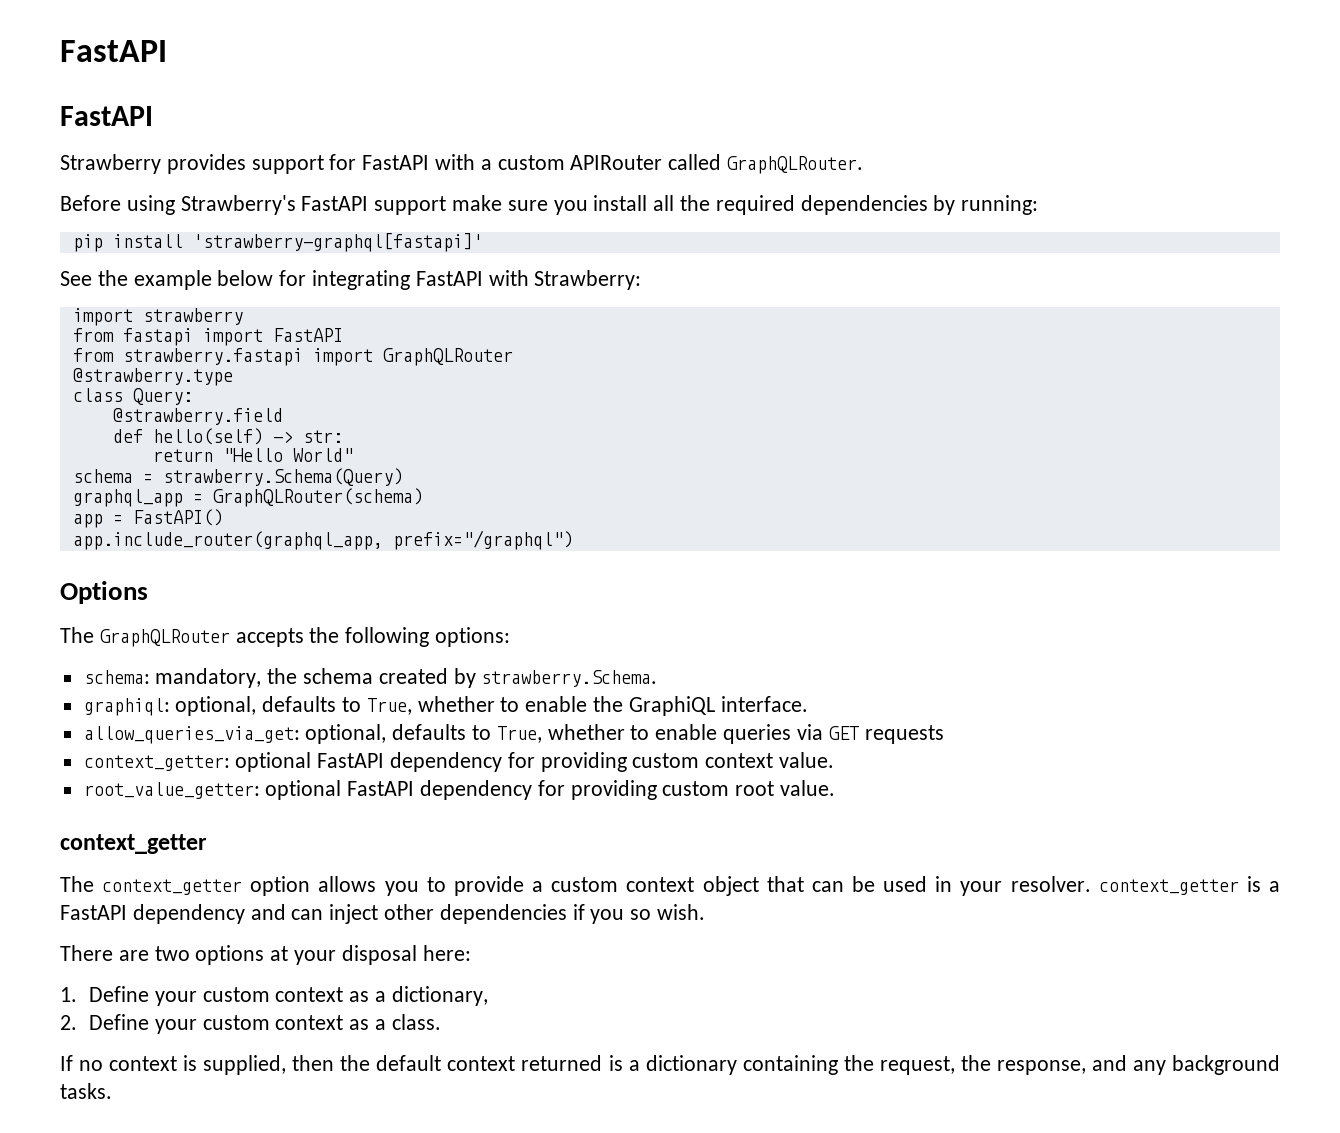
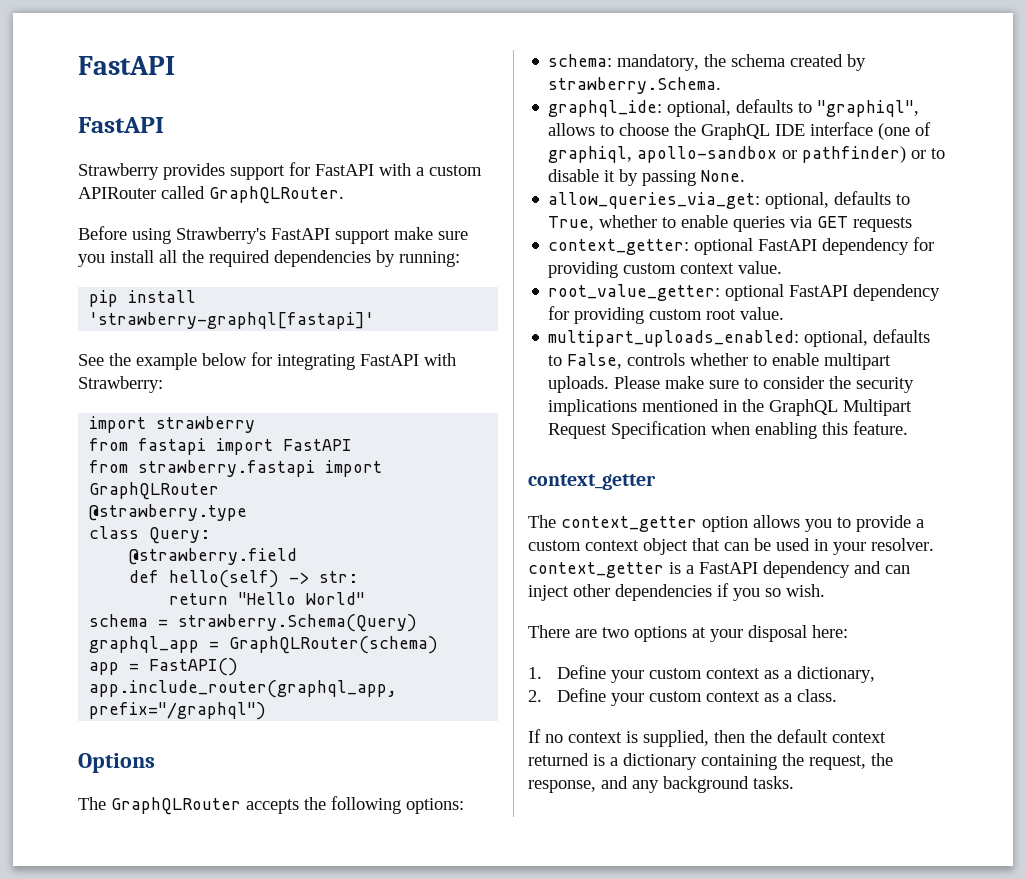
- graphiql: optional, defaults to True, whether to enable the GraphiQL interface.
+ graphql_ide: optional, defaults to "graphiql", allows to choose the GraphQL IDE interface (one of graphiql, apollo-sandbox or pathfinder) or to disable it by passing None.
+ multipart_uploads_enabled: optional, defaults to False, controls whether to enable multipart uploads. Please make sure to consider the security implications mentioned in the GraphQL Multipart Request Specification when enabling this feature.

